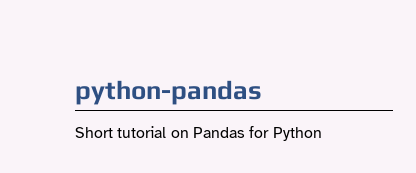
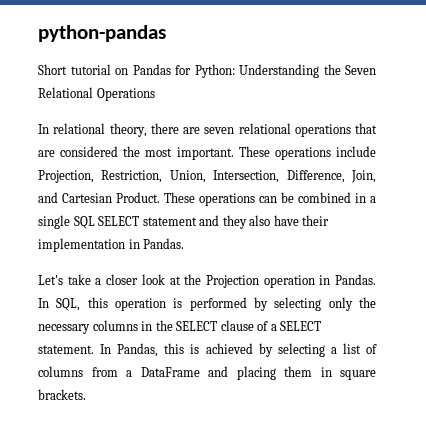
- Short tutorial on Pandas for Python
+ Short tutorial on Pandas for Python: Understanding the Seven Relational Operations
+ In relational theory, there are seven relational operations that are considered the most important. These operations include Projection, Restriction, Union, Intersection, Difference, Join, and Cartesian Product. These operations can be combined in a single SQL SELECT statement and they also have their implementation in Pandas.
+ Let's take a closer look at the Projection operation in Pandas. In SQL, this operation is performed by selecting only the necessary columns in the SELECT clause of a SELECT statement. In Pandas, this is achieved by selecting a list of columns from a DataFrame and placing them in square brackets.

